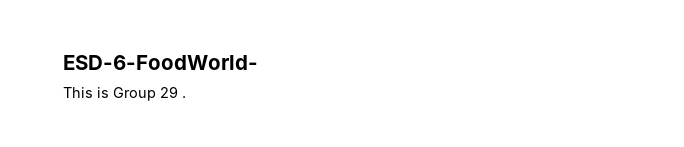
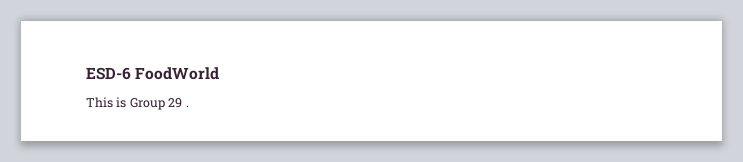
- ESD-6-FoodWorld-
+ ESD-6 FoodWorld

